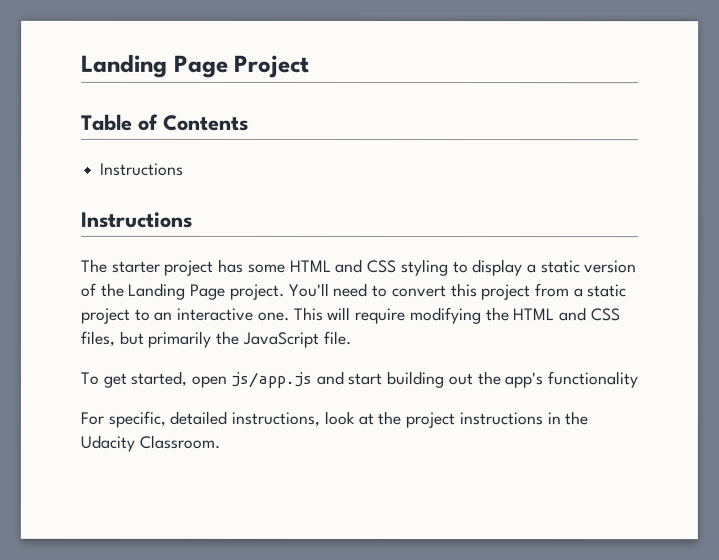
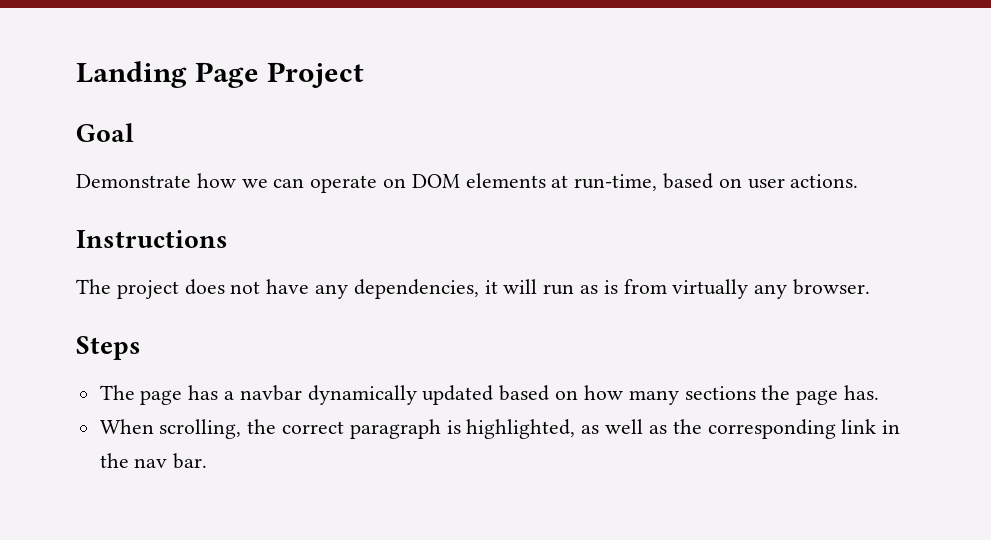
- Table of Contents
+ Goal
+ Demonstrate how we can operate on DOM elements at run-time, based on user actions.
  Instructions
- Instructions
- The starter project has some HTML and CSS styling to display a static version of the Landing Page project. You'll need to convert this project from a static project to an interactive one. This will require modifying the HTML and CSS files, but primarily the JavaScript file.
- To get started, open js/app.js and start building out the app's functionality
- For specific, detailed instructions, look at the project instructions in the Udacity Classroom.
+ The project does not have any dependencies, it will run as is from virtually any browser.
+ Steps
+ The page has a navbar dynamically updated based on how many sections the page has.
+ When scrolling, the correct paragraph is highlighted, as well as the corresponding link in the nav bar.

